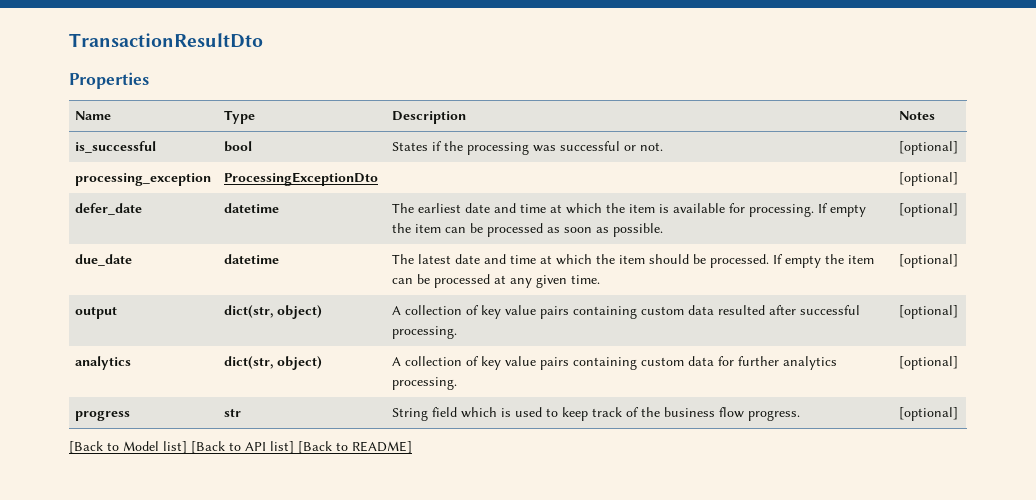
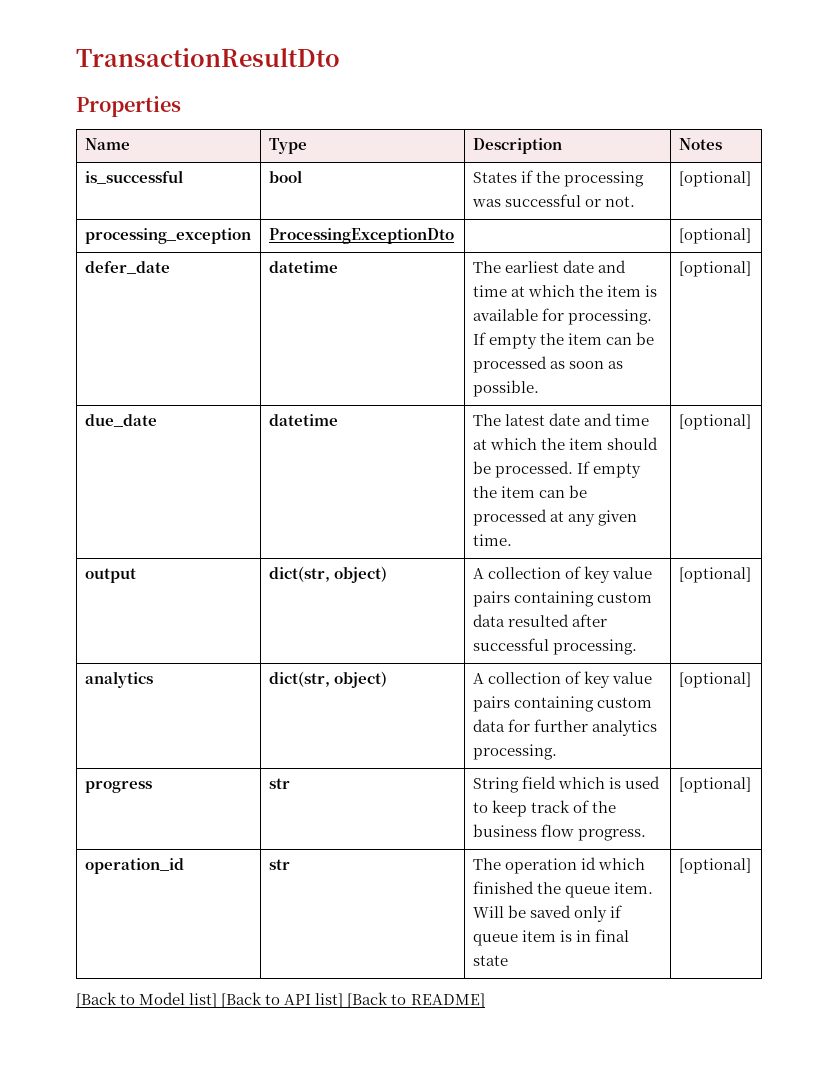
+ operation_id | str | The operation id which finished the queue item. Will be saved only if queue item is in final state | [optional]

